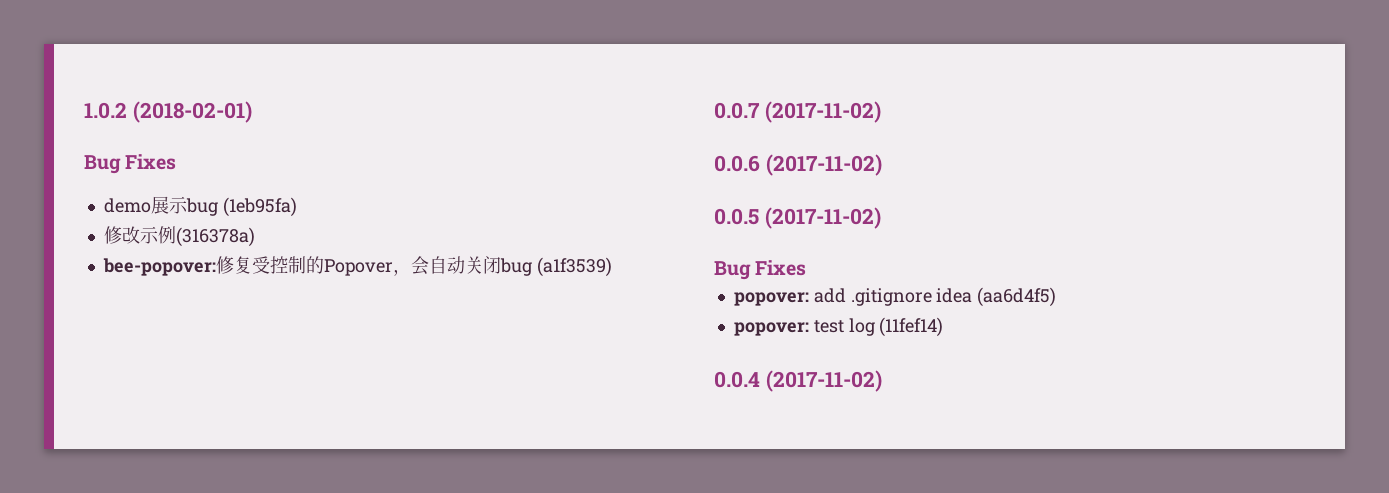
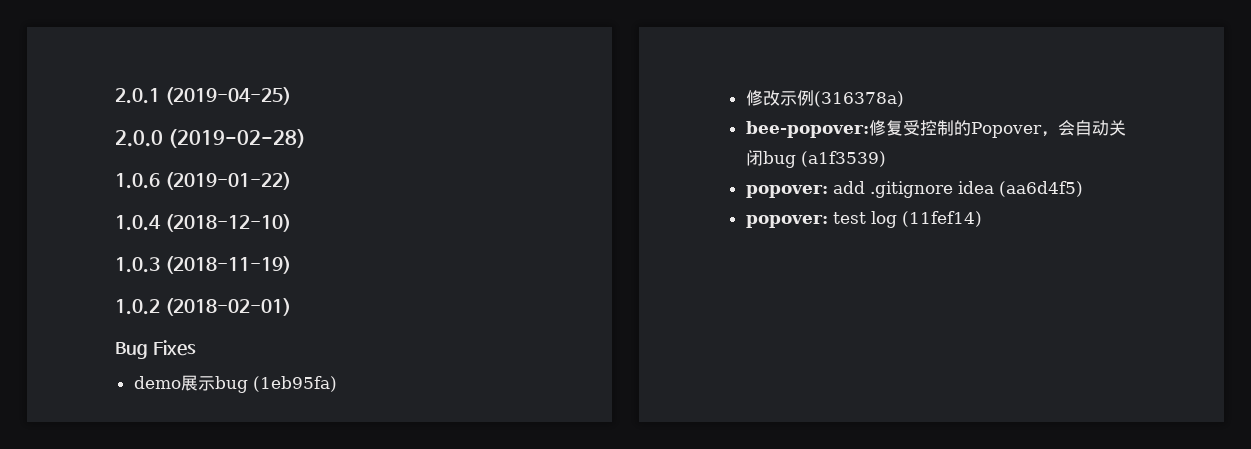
+ 2.0.1 (2019-04-25)
+ 2.0.0 (2019-02-28)
+ 1.0.6 (2019-01-22)
+ 1.0.4 (2018-12-10)
+ 1.0.3 (2018-11-19)
- 0.0.7 (2017-11-02)
- 0.0.6 (2017-11-02)
- 0.0.5 (2017-11-02)
- Bug Fixes
- 0.0.4 (2017-11-02)

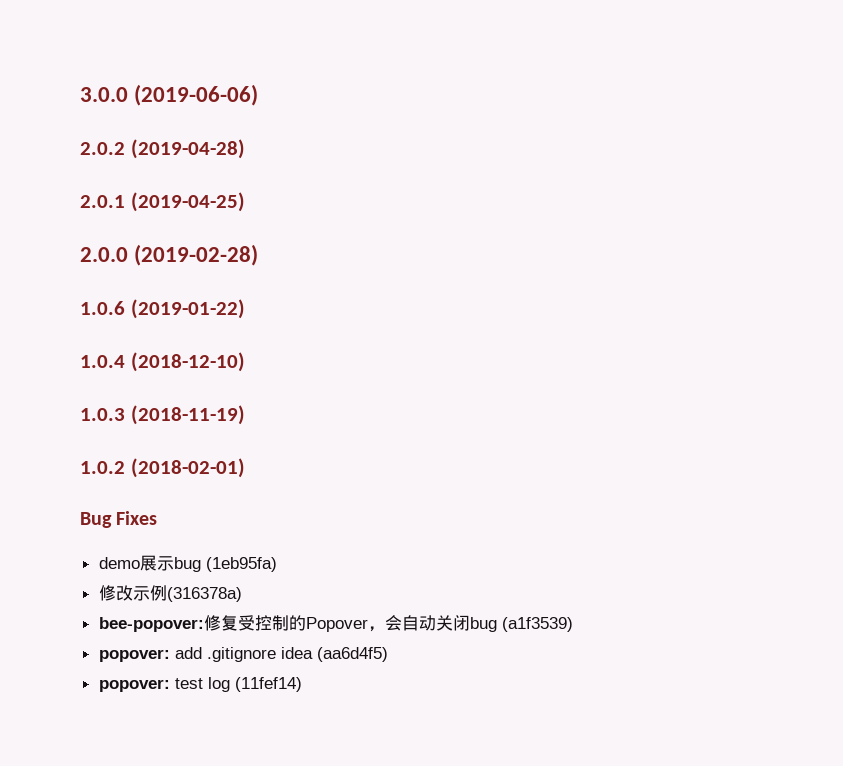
+ 3.0.0 (2019-06-06)
+ 2.0.2 (2019-04-28)

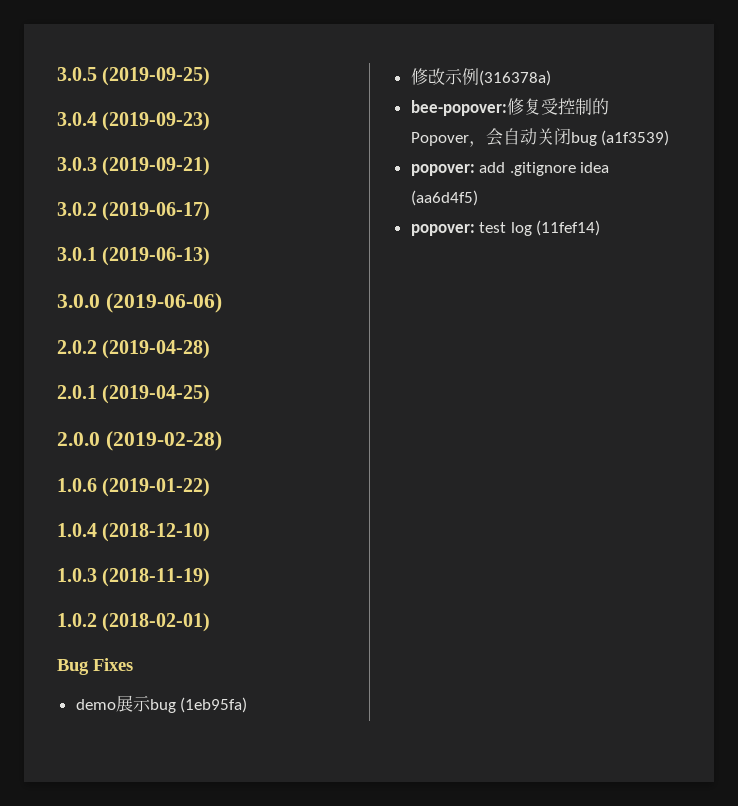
+ 3.0.5 (2019-09-25)
+ 3.0.4 (2019-09-23)
+ 3.0.3 (2019-09-21)
+ 3.0.2 (2019-06-17)
+ 3.0.1 (2019-06-13)

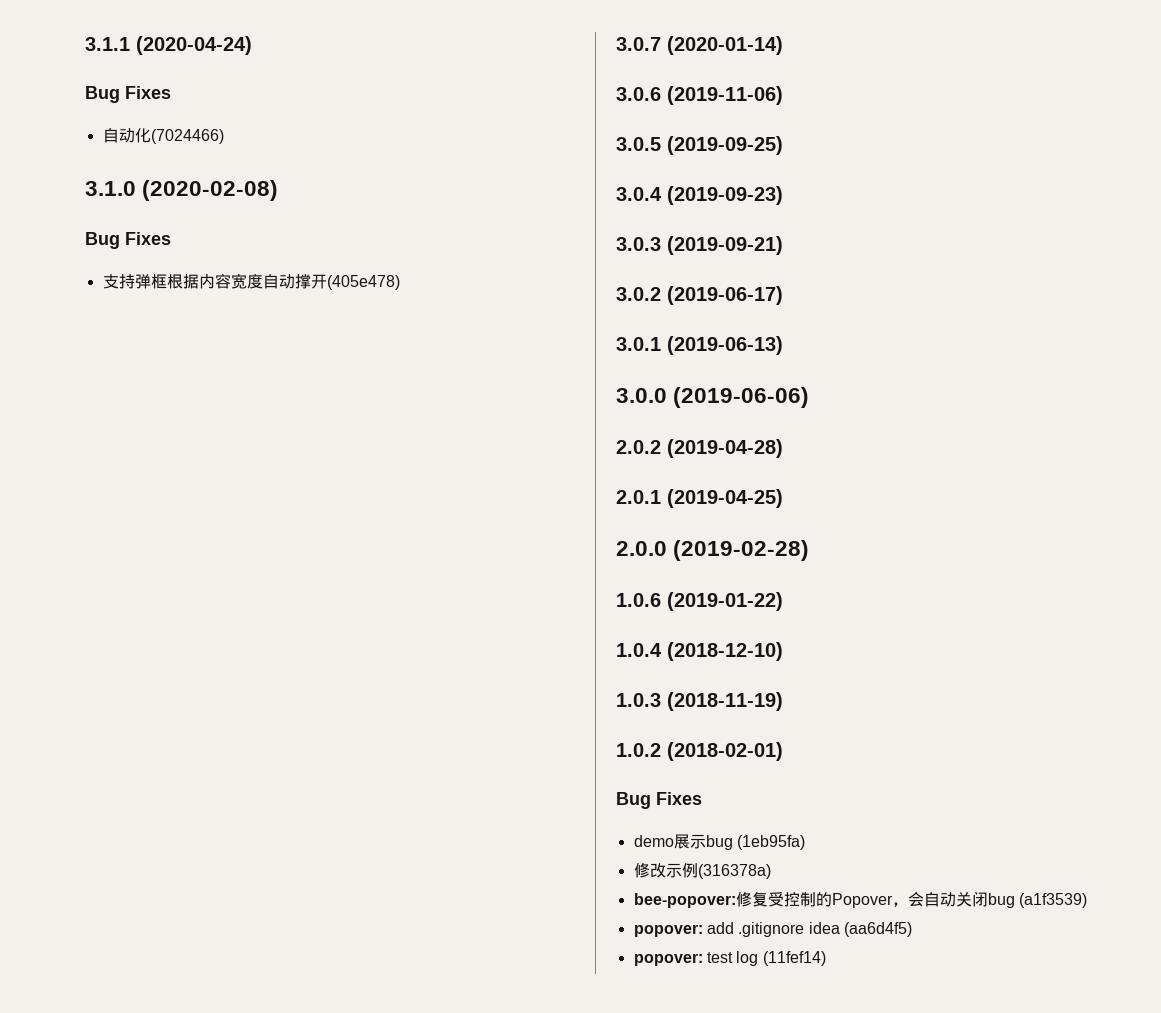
+ 3.1.1 (2020-04-24)
+ Bug Fixes
+ 自动化(7024466)
+ 3.1.0 (2020-02-08)
+ Bug Fixes
+ 支持弹框根据内容宽度自动撑开(405e478)
+ 3.0.7 (2020-01-14)
+ 3.0.6 (2019-11-06)

